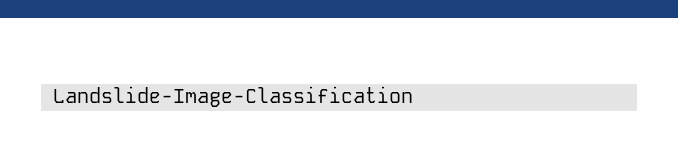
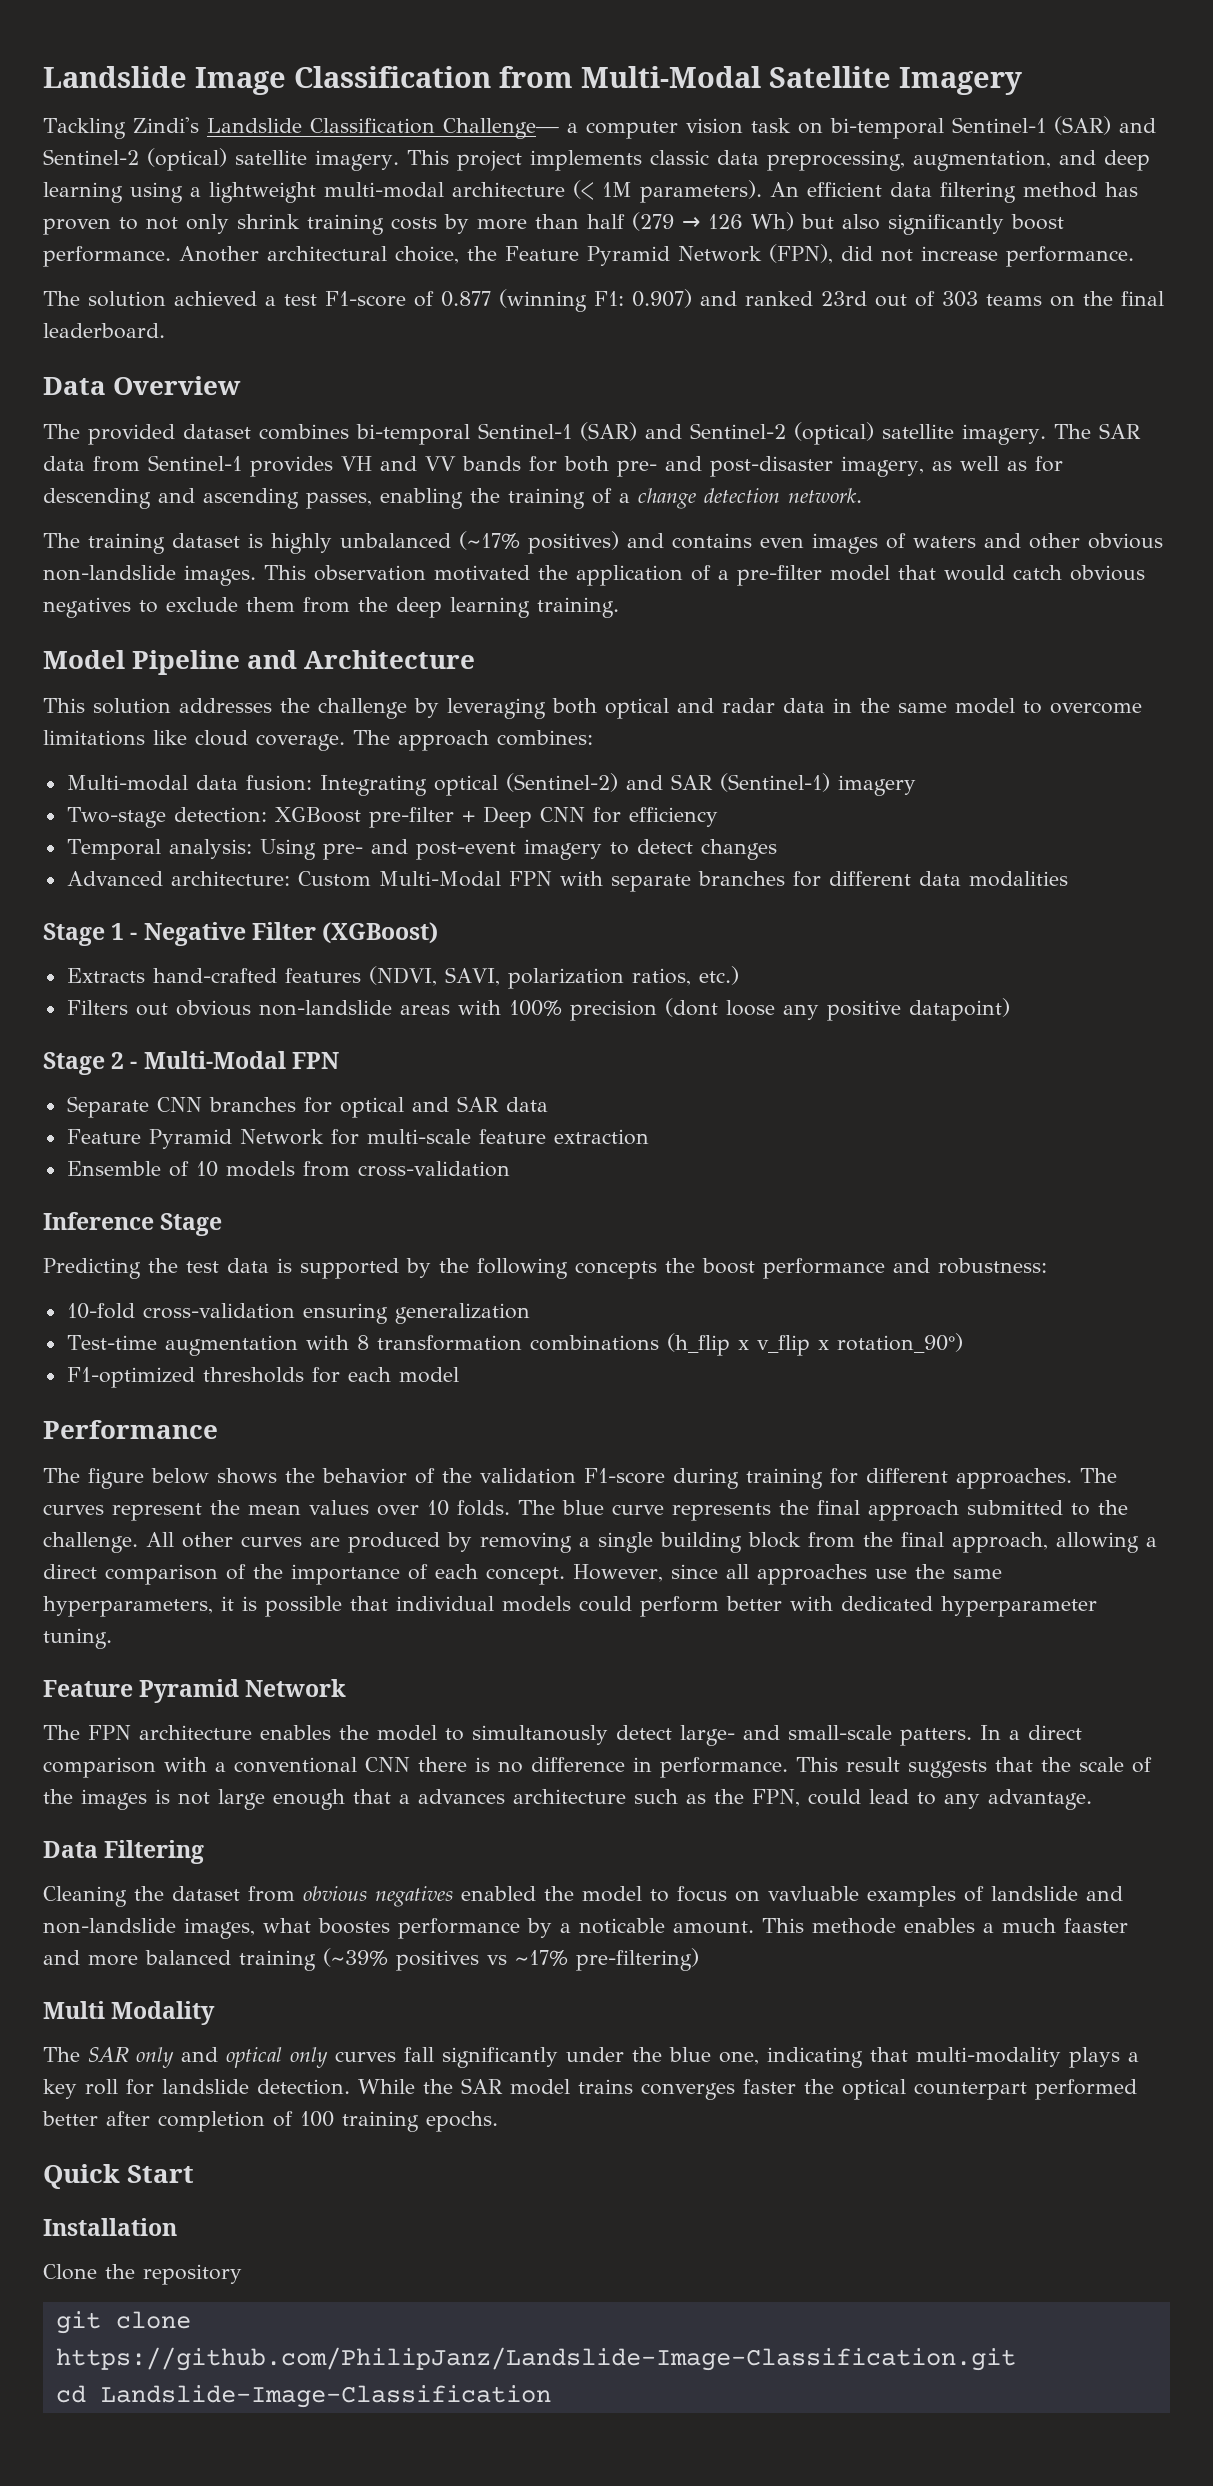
- Landslide-Image-Classification
+ Landslide Image Classification from Multi-Modal Satellite Imagery
+ Tackling Zindi's Landslide Classification Challenge— a computer vision task on bi-temporal Sentinel-1 (SAR) and Sentinel-2 (optical) satellite imagery. This project implements classic data preprocessing, augmentation, and deep learning using a lightweight multi-modal architecture (< 1M parameters). An efficient data filtering method has proven to not only shrink training costs by more than half (279 → 126 Wh) but also significantly boost performance. Another architectural choice, the Feature Pyramid Network (FPN), did not increase performance.
+ The solution achieved a test F1-score of 0.877 (winning F1: 0.907) and ranked 23rd out of 303 teams on the final leaderboard.
+ Data Overview
+ The provided dataset combines bi-temporal Sentinel-1 (SAR) and Sentinel-2 (optical) satellite imagery. The SAR data from Sentinel-1 provides VH and VV bands for both pre- and post-disaster imagery, as well as for descending and ascending passes, enabling the training of a change detection network.
+ The training dataset is highly unbalanced (~17% positives) and contains even images of waters and other obvious non-landslide images. This observation motivated the application of a pre-filter model that would catch obvious negatives to exclude them from the deep learning training.
+ Model Pipeline and Architecture
+ This solution addresses the challenge by leveraging both optical and radar data in the same model to overcome limitations like cloud coverage. The approach combines:
+ Multi-modal data fusion: Integrating optical (Sentinel-2) and SAR (Sentinel-1) imagery
+ Two-stage detection: XGBoost pre-filter + Deep CNN for efficiency
+ Temporal analysis: Using pre- and post-event imagery to detect changes
+ Advanced architecture: Custom Multi-Modal FPN with separate branches for different data modalities
+ Stage 1 - Negative Filter (XGBoost)
+ Extracts hand-crafted features (NDVI, SAVI, polarization ratios, etc.)
+ Filters out obvious non-landslide areas with 100% precision (dont loose any positive datapoint)
+ Stage 2 - Multi-Modal FPN
+ Separate CNN branches for optical and SAR data
+ Feature Pyramid Network for multi-scale feature extraction
+ Ensemble of 10 models from cross-validation
+ Inference Stage
+ Predicting the test data is supported by the following concepts the boost performance and robustness:
+ 10-fold cross-validation ensuring generalization
+ Test-time augmentation with 8 transformation combinations (h_flip x v_flip x rotation_90°)
+ F1-optimized thresholds for each model
+ Performance
+ The figure below shows the behavior of the validation F1-score during training for different approaches. The curves represent the mean values over 10 folds. The blue curve represents the final approach submitted to the challenge. All other curves are produced by removing a single building block from the final approach, allowing a direct comparison of the importance of each concept. However, since all approaches use the same hyperparameters, it is possible that individual models could perform better with dedicated hyperparameter tuning.
+ Feature Pyramid Network
+ The FPN architecture enables the model to simultanously detect large- and small-scale patters. In a direct comparison with a conventional CNN there is no difference in performance. This result suggests that the scale of the images is not large enough that a advances architecture such as the FPN, could lead to any advantage.
+ Data Filtering
+ Cleaning the dataset from obvious negatives enabled the model to focus on vavluable examples of landslide and non-landslide images, what boostes performance by a noticable amount. This methode enables a much faaster and more balanced training (~39% positives vs ~17% pre-filtering)
+ Multi Modality
+ The SAR only and optical only curves fall significantly under the blue one, indicating that multi-modality plays a key roll for landslide detection. While the SAR model trains converges faster the optical counterpart performed better after completion of 100 training epochs.
+ Quick Start
+ Installation
+ Clone the repository
+ git clone https://github.com/PhilipJanz/Landslide-Image-Classification.git
+ cd Landslide-Image-Classification

